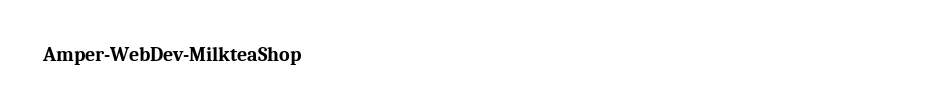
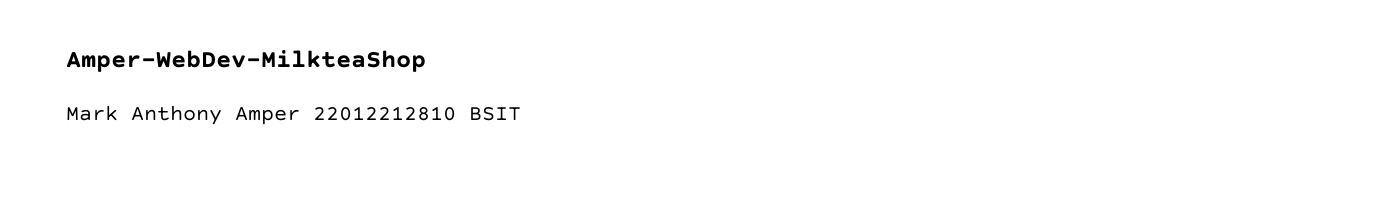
+ Mark Anthony Amper 22012212810 BSIT

